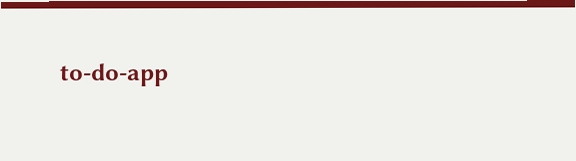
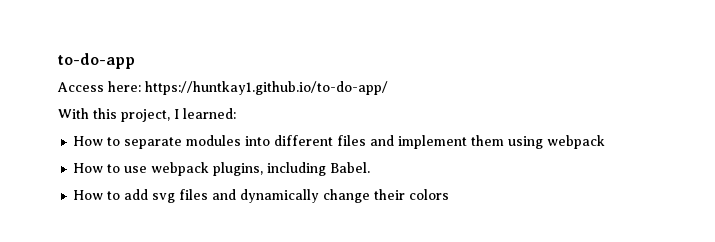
+ Access here: https://huntkay1.github.io/to-do-app/
+ With this project, I learned:
+ How to separate modules into different files and implement them using webpack
+ How to use webpack plugins, including Babel.
+ How to add svg files and dynamically change their colors

